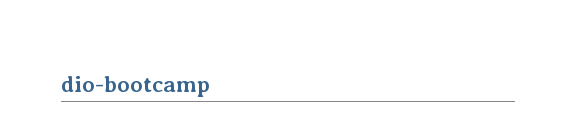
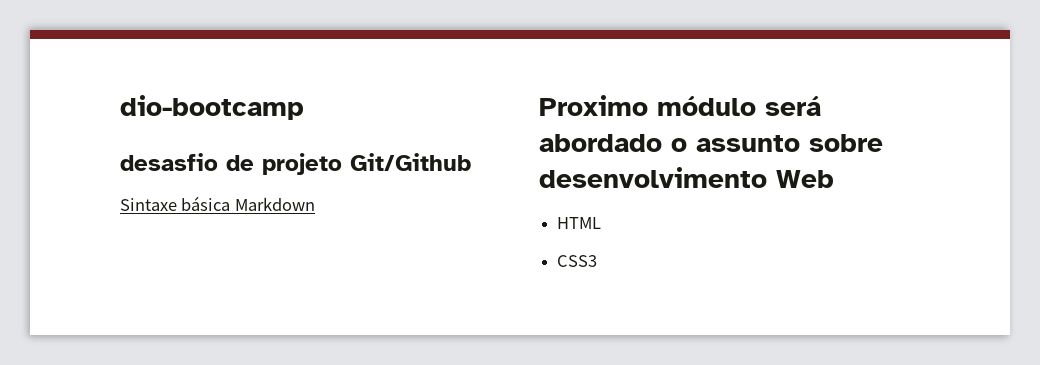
+ desasfio de projeto Git/Github
+ Sintaxe básica Markdown
+ Proximo módulo será abordado o assunto sobre desenvolvimento Web
+ HTML
+ CSS3

